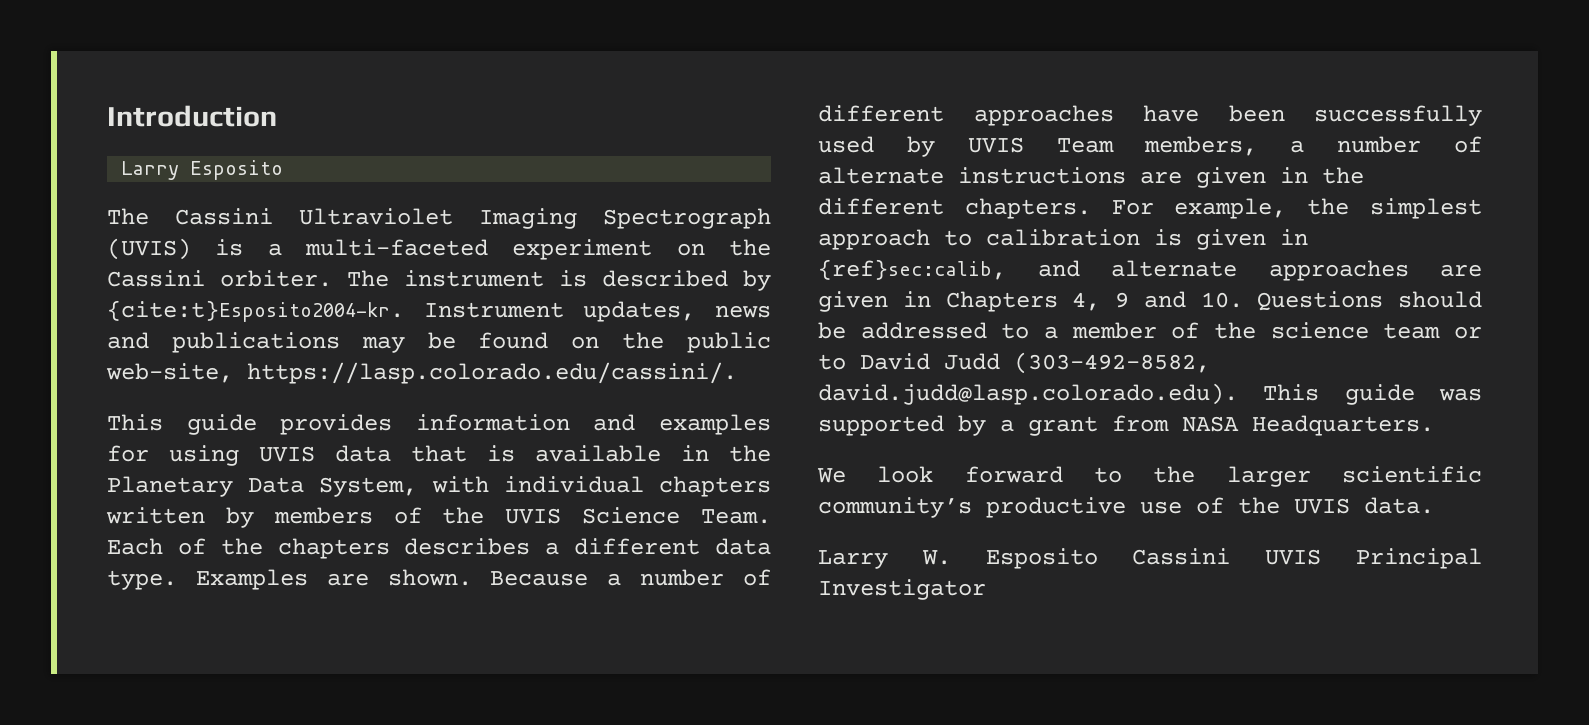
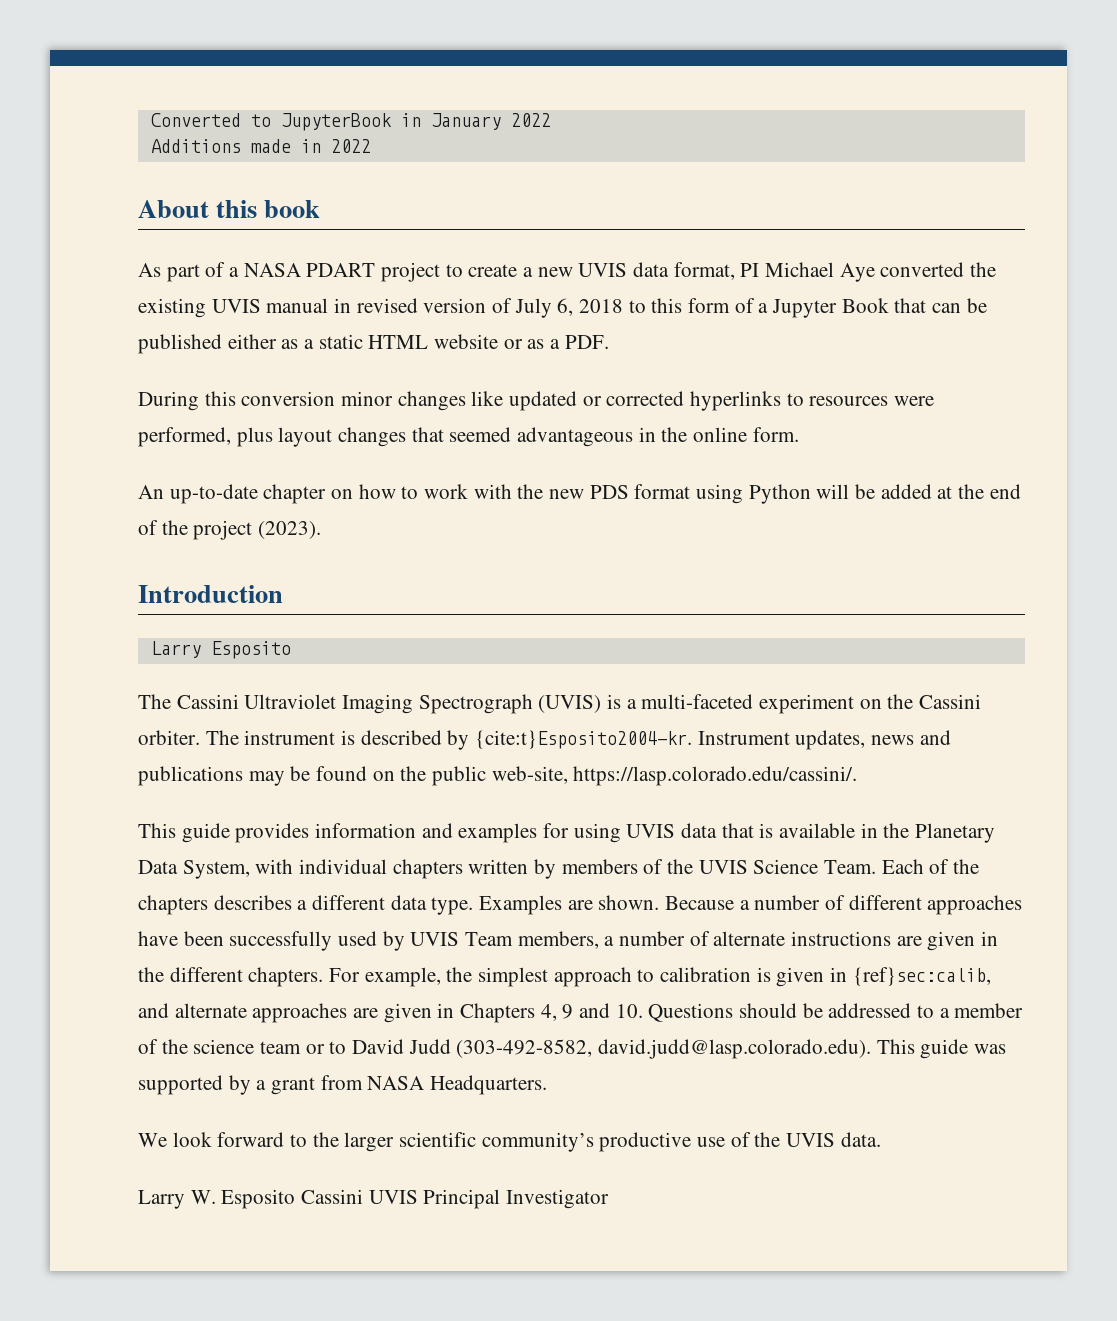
+ Converted to JupyterBook in January 2022
+ Additions made in 2022
+ About this book
+ As part of a NASA PDART project to create a new UVIS data format, PI Michael Aye converted the existing UVIS manual in revised version of July 6, 2018 to this form of a Jupyter Book that can be published either as a static HTML website or as a PDF.
+ During this conversion minor changes like updated or corrected hyperlinks to resources were performed, plus layout changes that seemed advantageous in the online form.
+ An up-to-date chapter on how to work with the new PDS format using Python will be added at the end of the project (2023).

